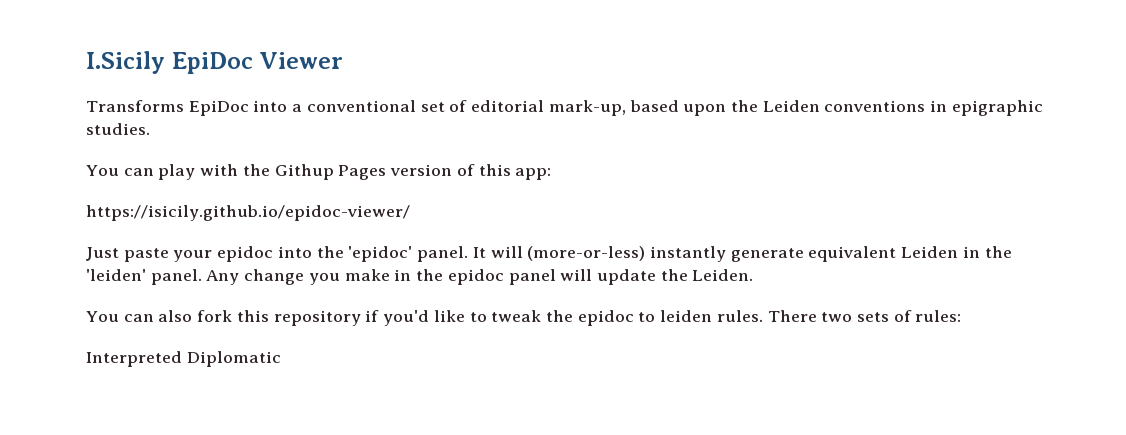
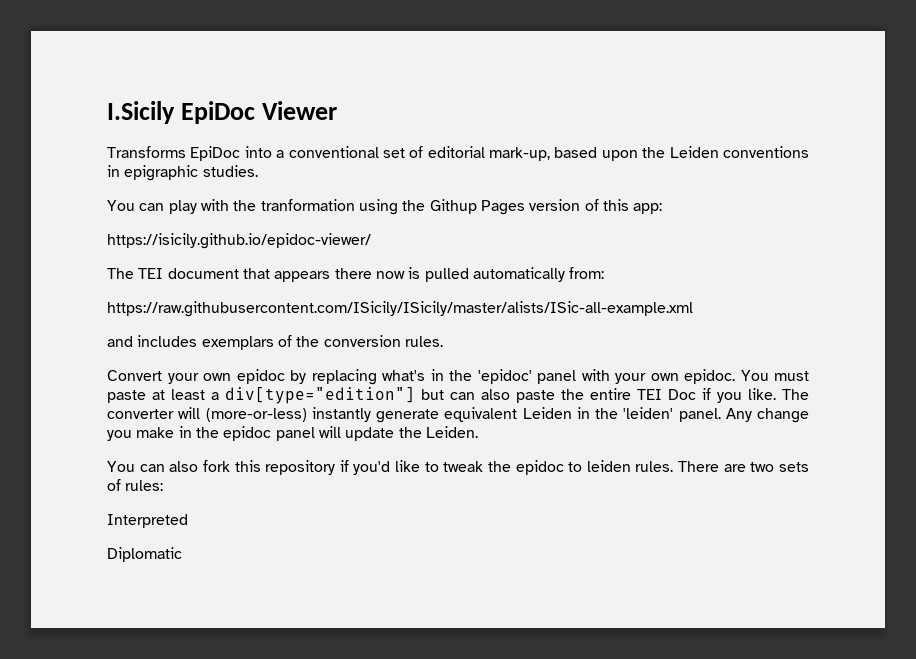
- You can play with the Githup Pages version of this app:
+ You can play with the tranformation using the Githup Pages version of this app:
- Just paste your epidoc into the 'epidoc' panel. It will (more-or-less) instantly generate equivalent Leiden in the 'leiden' panel.
+ The TEI document that appears there now is pulled automatically from:
+ https://raw.githubusercontent.com/ISicily/ISicily/master/alists/ISic-all-example.xml
+ and includes exemplars of the conversion rules.
+ Convert your own epidoc by replacing what's in the 'epidoc' panel with your own epidoc. You must paste at least a div[type="edition"] but can also paste the entire TEI Doc if you like. The converter will (more-or-less) instantly generate equivalent Leiden in the 'leiden' panel.
- There two sets of rules:
+ There are two sets of rules:
- Interpreted Diplomatic
+ Interpreted
+ Diplomatic

